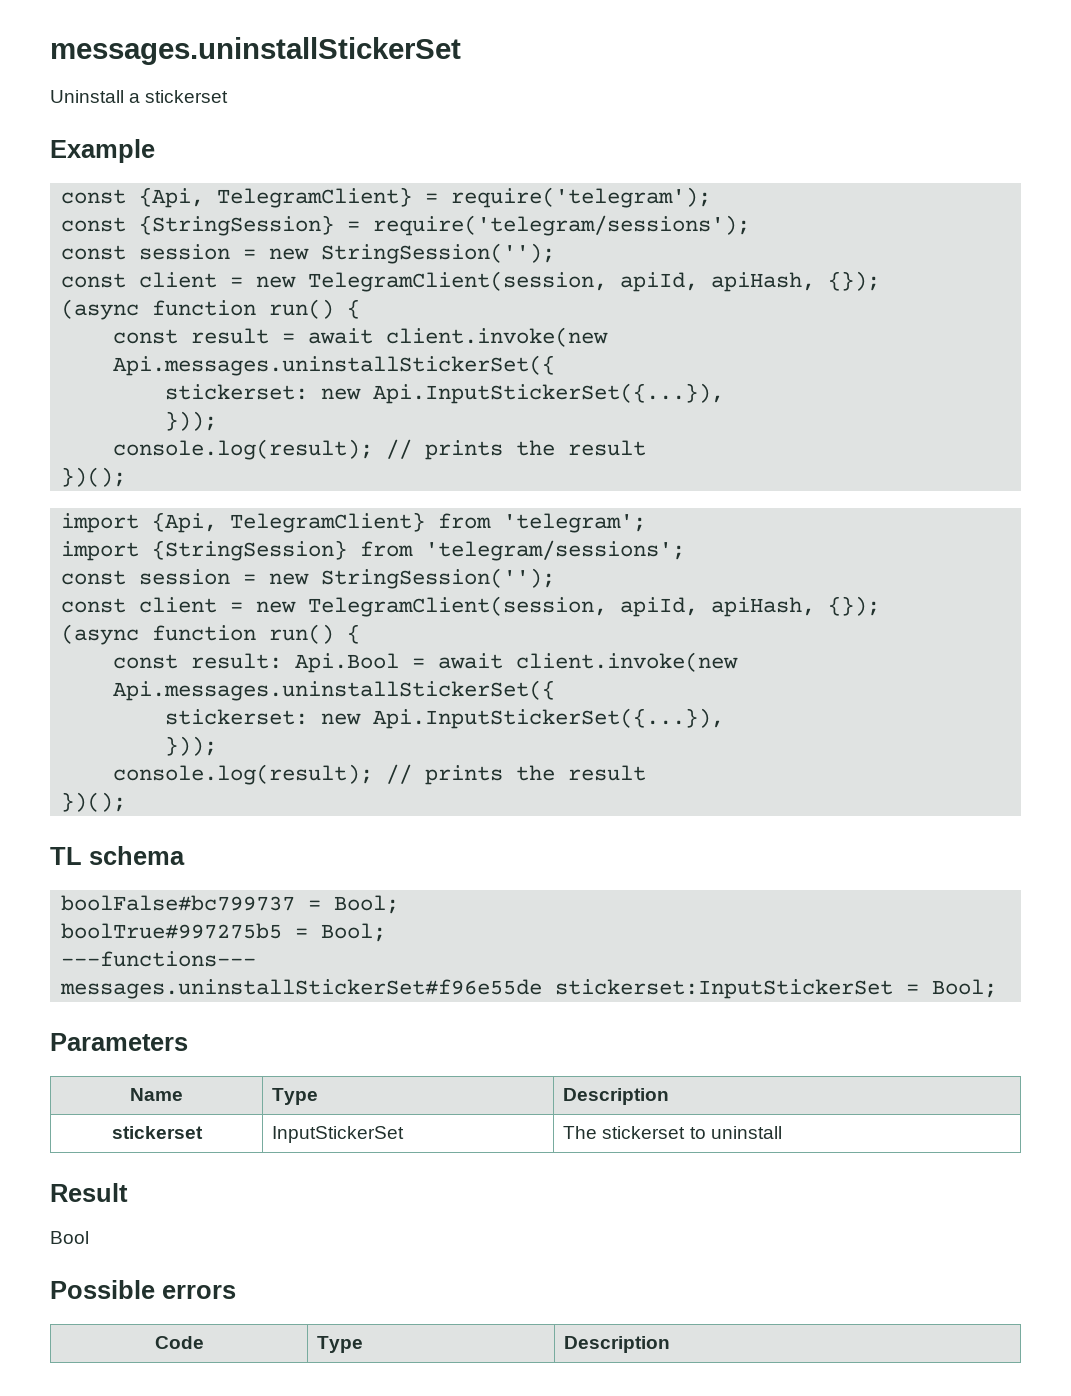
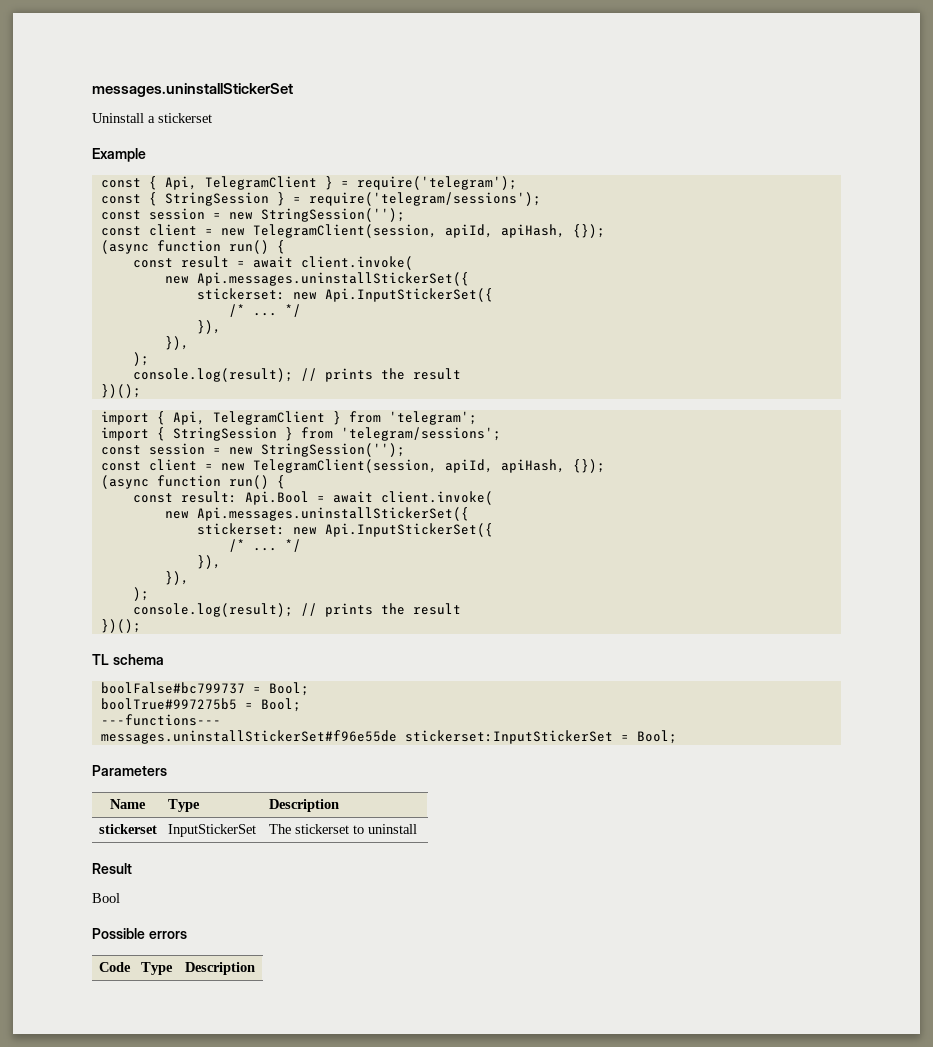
- const {Api, TelegramClient} = require('telegram');
+ const { Api, TelegramClient } = require('telegram');
- const {StringSession} = require('telegram/sessions');
+ const { StringSession } = require('telegram/sessions');
- const result = await client.invoke(new Api.messages.uninstallStickerSet({
- stickerset: new Api.InputStickerSet({...}),
- }));
+ const result = await client.invoke(
+ new Api.messages.uninstallStickerSet({
+ stickerset: new Api.InputStickerSet({
+ /* ... */
+ }),
+ }),
+ );
- import {Api, TelegramClient} from 'telegram';
+ import { Api, TelegramClient } from 'telegram';
- import {StringSession} from 'telegram/sessions';
+ import { StringSession } from 'telegram/sessions';
- const result: Api.Bool = await client.invoke(new Api.messages.uninstallStickerSet({
- stickerset: new Api.InputStickerSet({...}),
- }));
+ const result: Api.Bool = await client.invoke(
+ new Api.messages.uninstallStickerSet({
+ stickerset: new Api.InputStickerSet({
+ /* ... */
+ }),
+ }),
+ );

